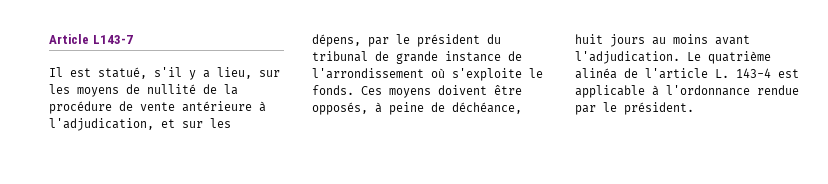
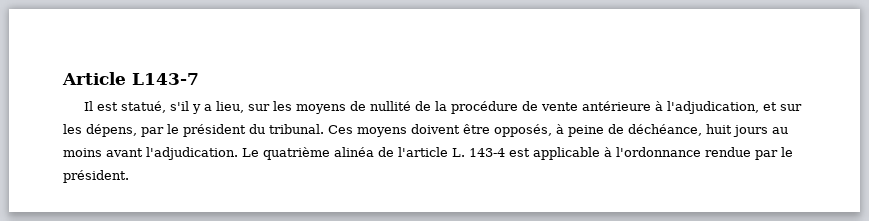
- Il est statué, s'il y a lieu, sur les moyens de nullité de la procédure de vente antérieure à l'adjudication, et sur les dépens, par le président du tribunal de grande instance de l'arrondissement où s'exploite le fonds.
+ Il est statué, s'il y a lieu, sur les moyens de nullité de la procédure de vente antérieure à l'adjudication, et sur les dépens, par le président du tribunal.

